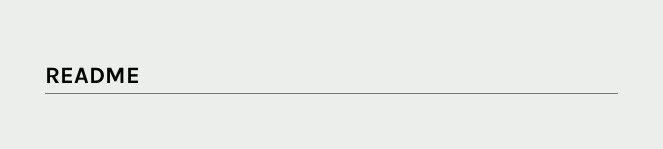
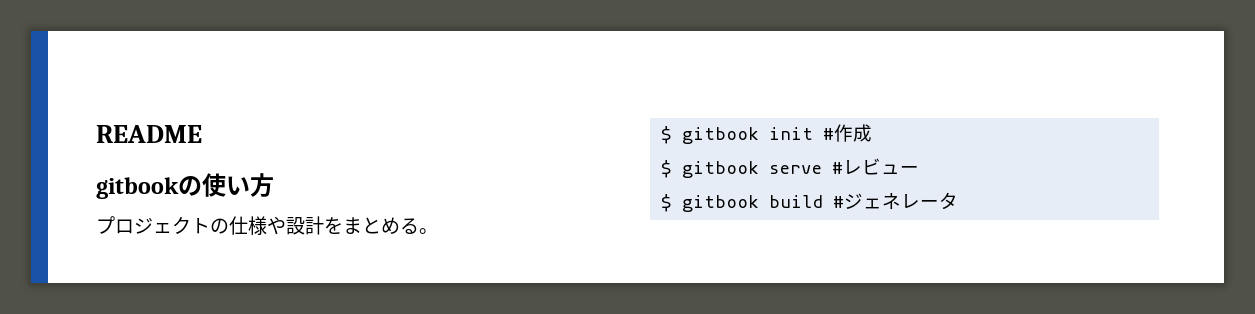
+ gitbookの使い方
+ プロジェクトの仕様や設計をまとめる。
+ $ gitbook init #作成
+ $ gitbook serve #レビュー
+ $ gitbook build #ジェネレータ

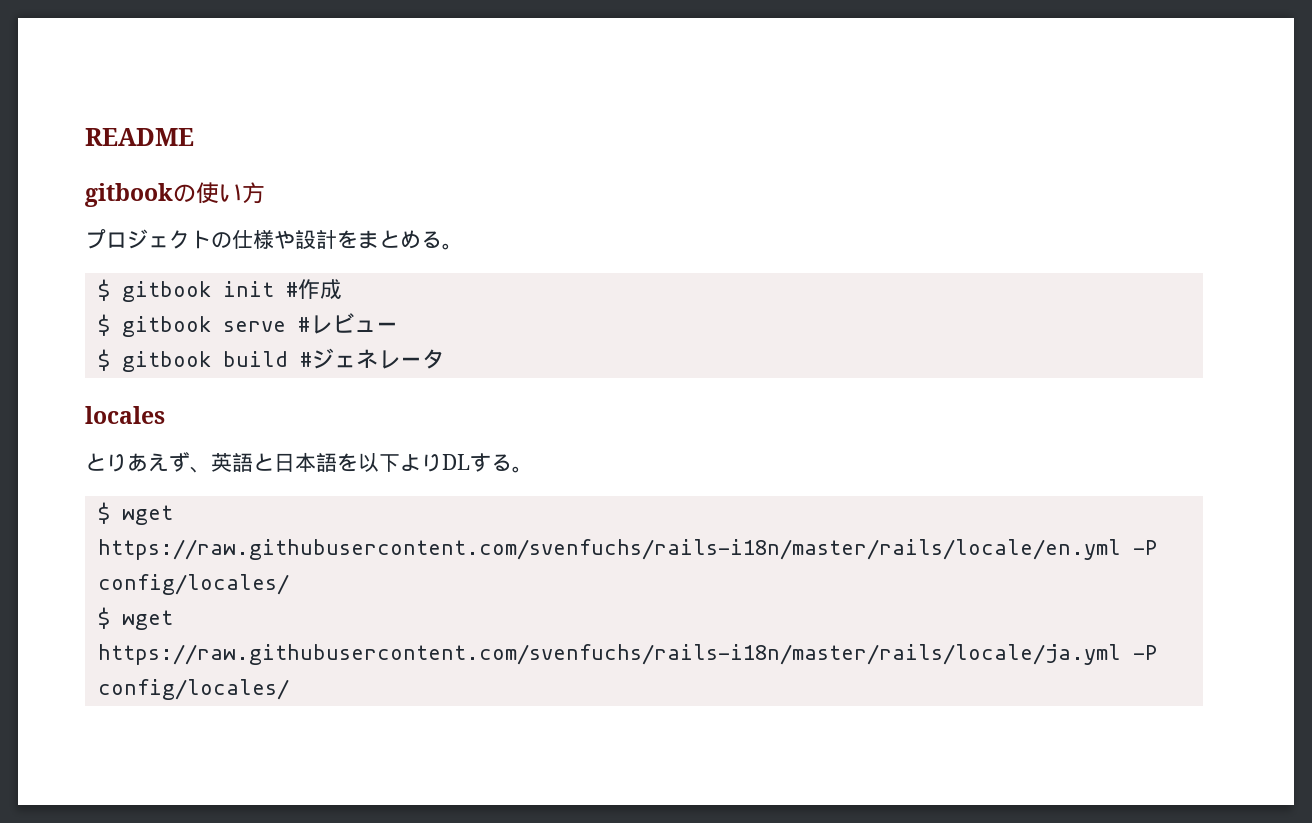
+ locales
+ とりあえず、英語と日本語を以下よりDLする。
+ $ wget https://raw.githubusercontent.com/svenfuchs/rails-i18n/master/rails/locale/en.yml -P config/locales/
+ $ wget https://raw.githubusercontent.com/svenfuchs/rails-i18n/master/rails/locale/ja.yml -P config/locales/

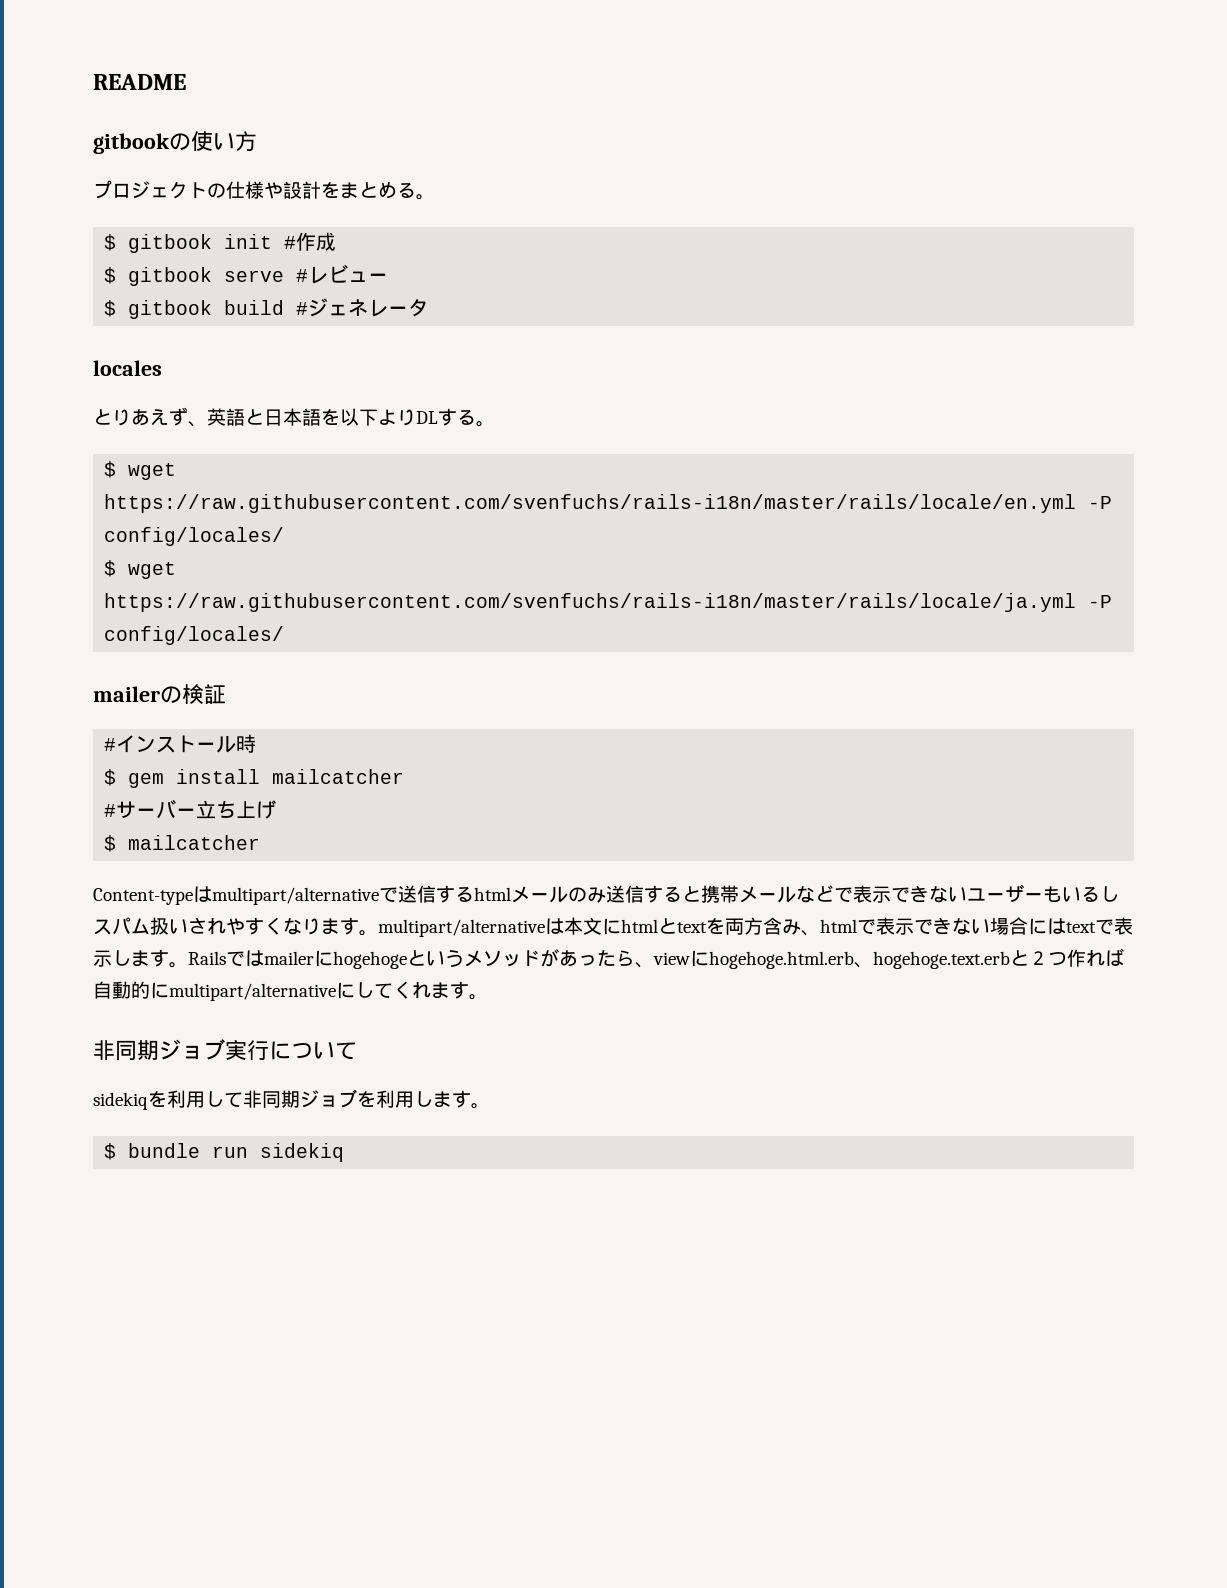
+ mailerの検証
+ #インストール時
+ $ gem install mailcatcher
+ #サーバー立ち上げ
+ $ mailcatcher
+ Content-typeはmultipart/alternativeで送信するhtmlメールのみ送信すると携帯メールなどで表示できないユーザーもいるしスパム扱いされやすくなります。multipart/alternativeは本文にhtmlとtextを両方含み、htmlで表示できない場合にはtextで表示します。Railsではmailerにhogehogeというメソッドがあったら、viewにhogehoge.html.erb、hogehoge.text.erbと２つ作れば自動的にmultipart/alternativeにしてくれます。
+ 非同期ジョブ実行について
+ sidekiqを利用して非同期ジョブを利用します。
+ $ bundle run sidekiq

